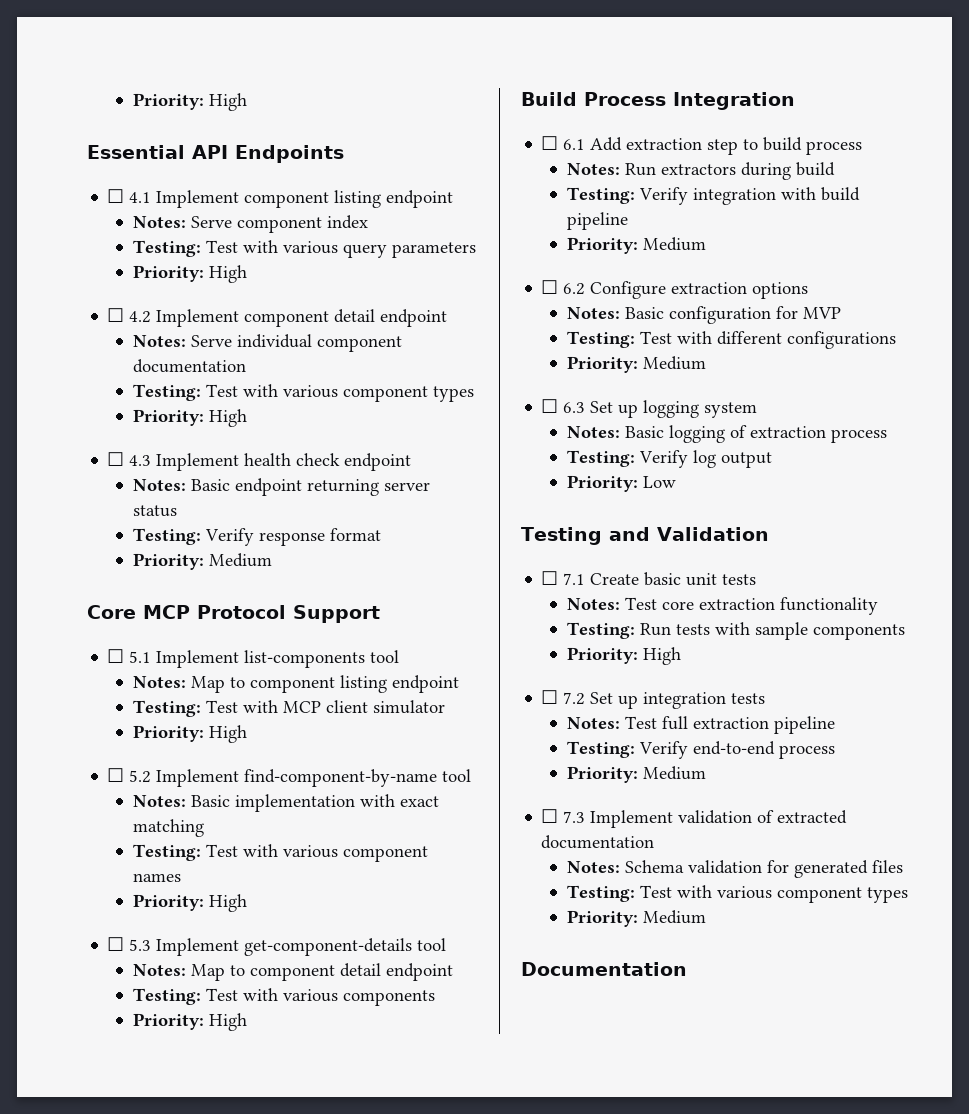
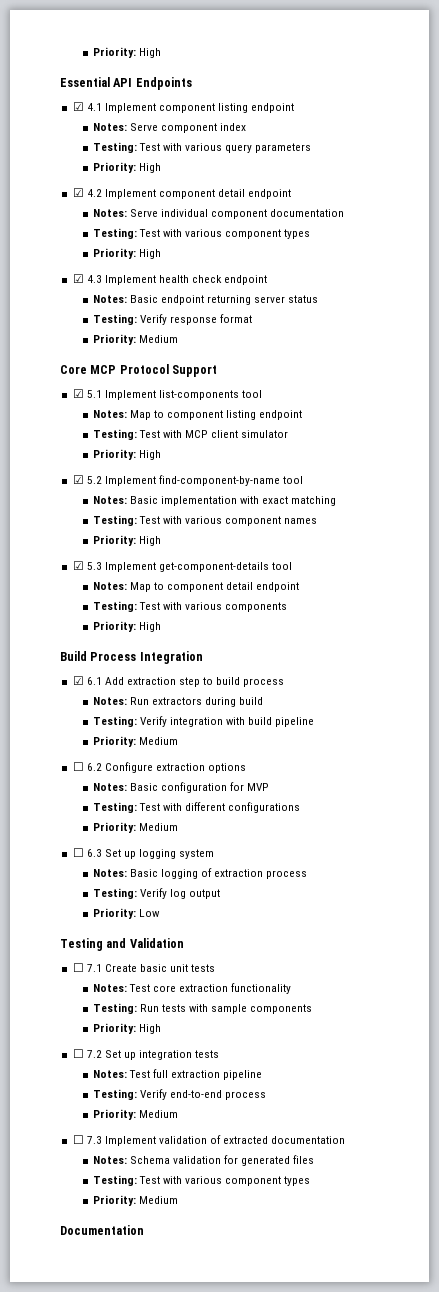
- ☐ 4.1 Implement component listing endpoint
+ ☑ 4.1 Implement component listing endpoint
- ☐ 4.2 Implement component detail endpoint
+ ☑ 4.2 Implement component detail endpoint
- ☐ 4.3 Implement health check endpoint
+ ☑ 4.3 Implement health check endpoint
- ☐ 5.1 Implement list-components tool
+ ☑ 5.1 Implement list-components tool
- ☐ 5.2 Implement find-component-by-name tool
+ ☑ 5.2 Implement find-component-by-name tool
- ☐ 5.3 Implement get-component-details tool
+ ☑ 5.3 Implement get-component-details tool
- ☐ 6.1 Add extraction step to build process
+ ☑ 6.1 Add extraction step to build process

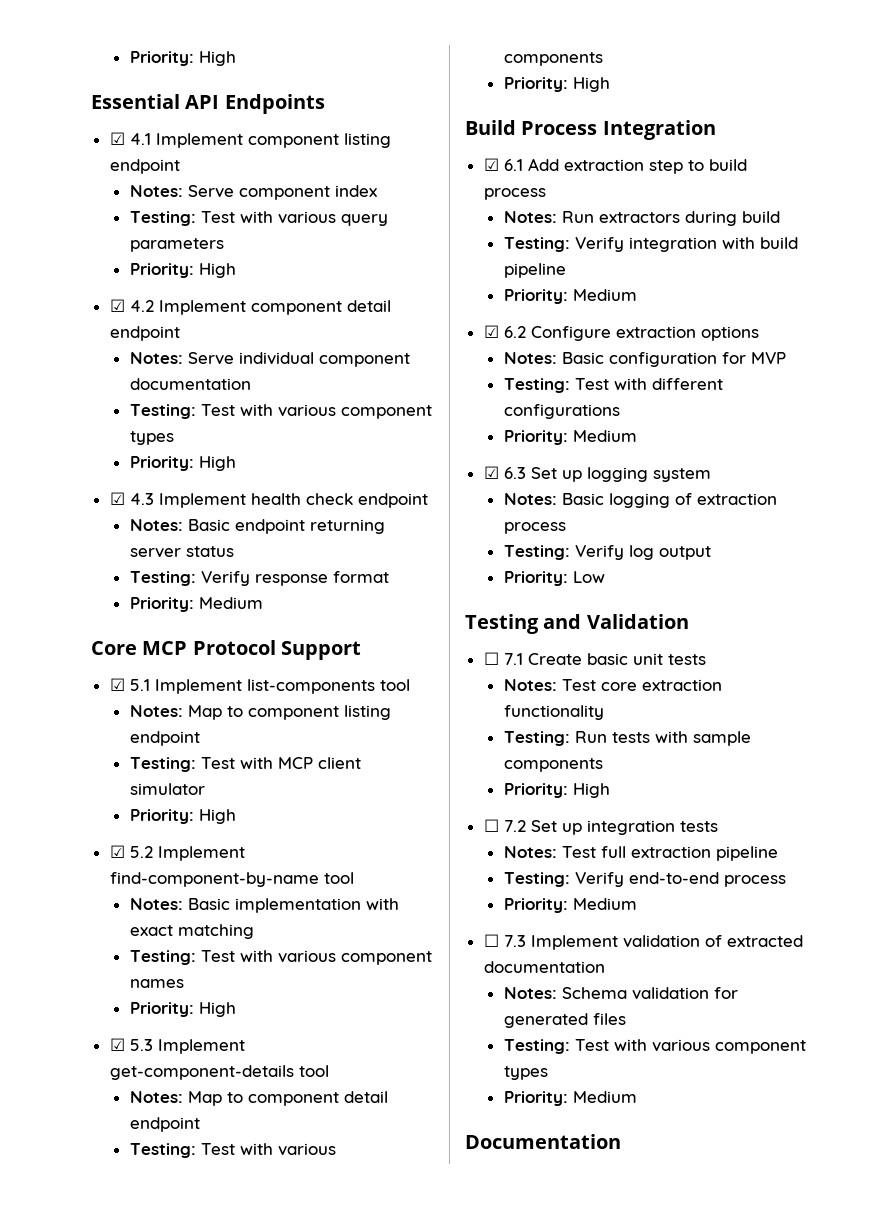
- ☐ 6.2 Configure extraction options
+ ☑ 6.2 Configure extraction options
- ☐ 6.3 Set up logging system
+ ☑ 6.3 Set up logging system

